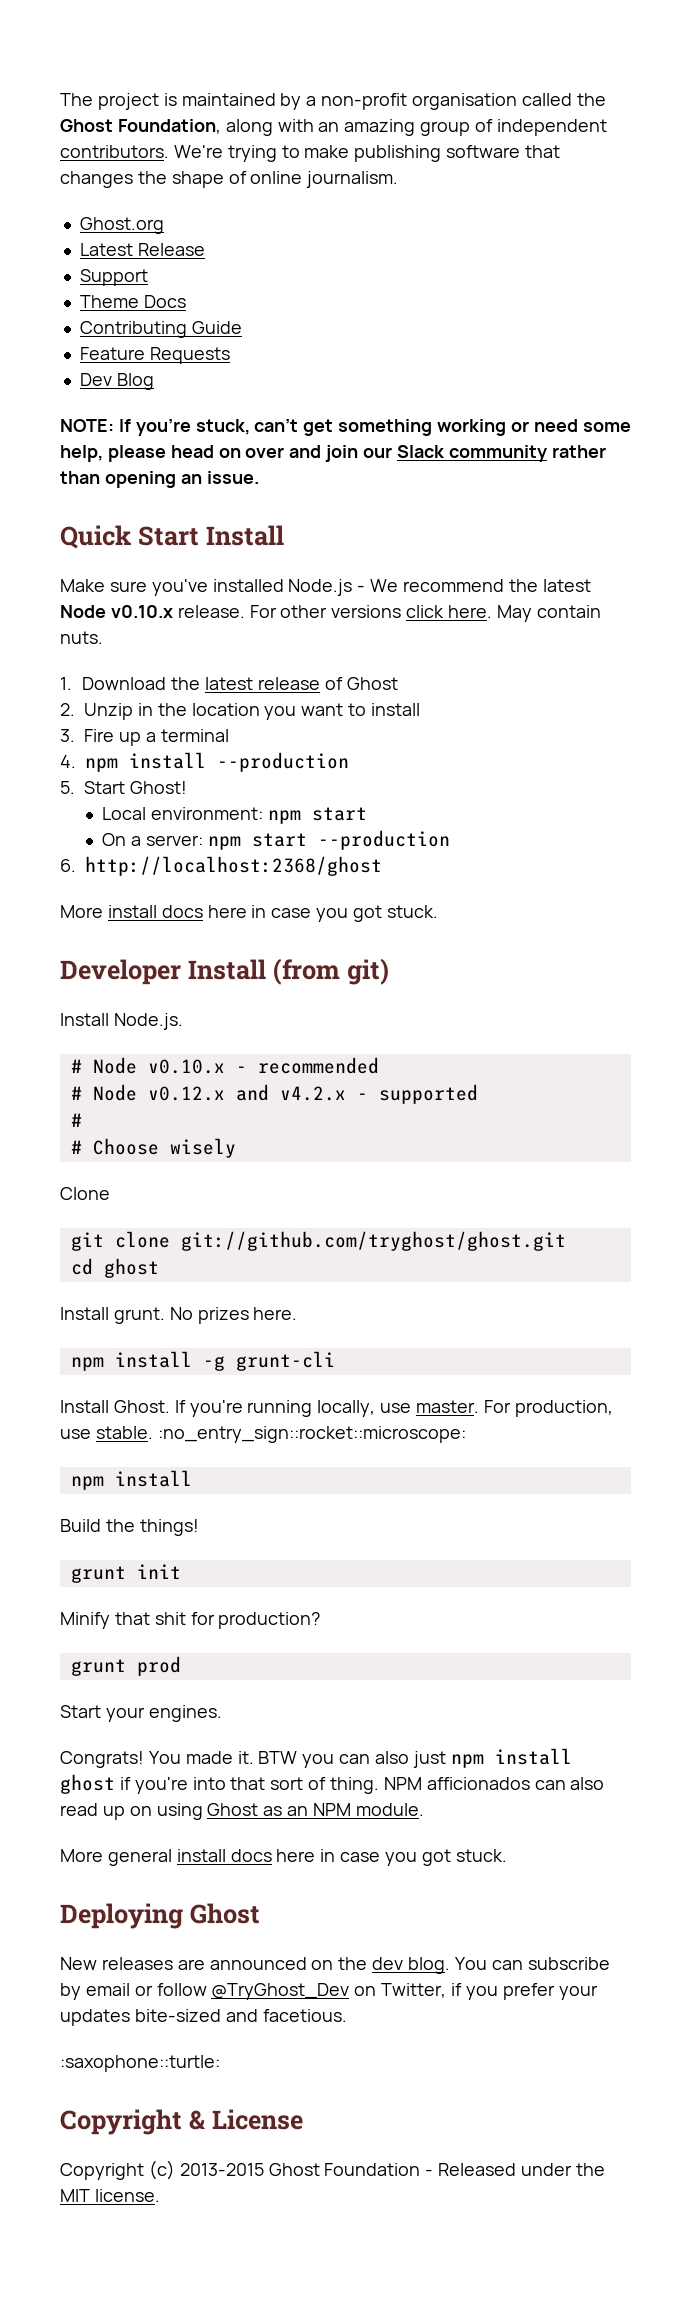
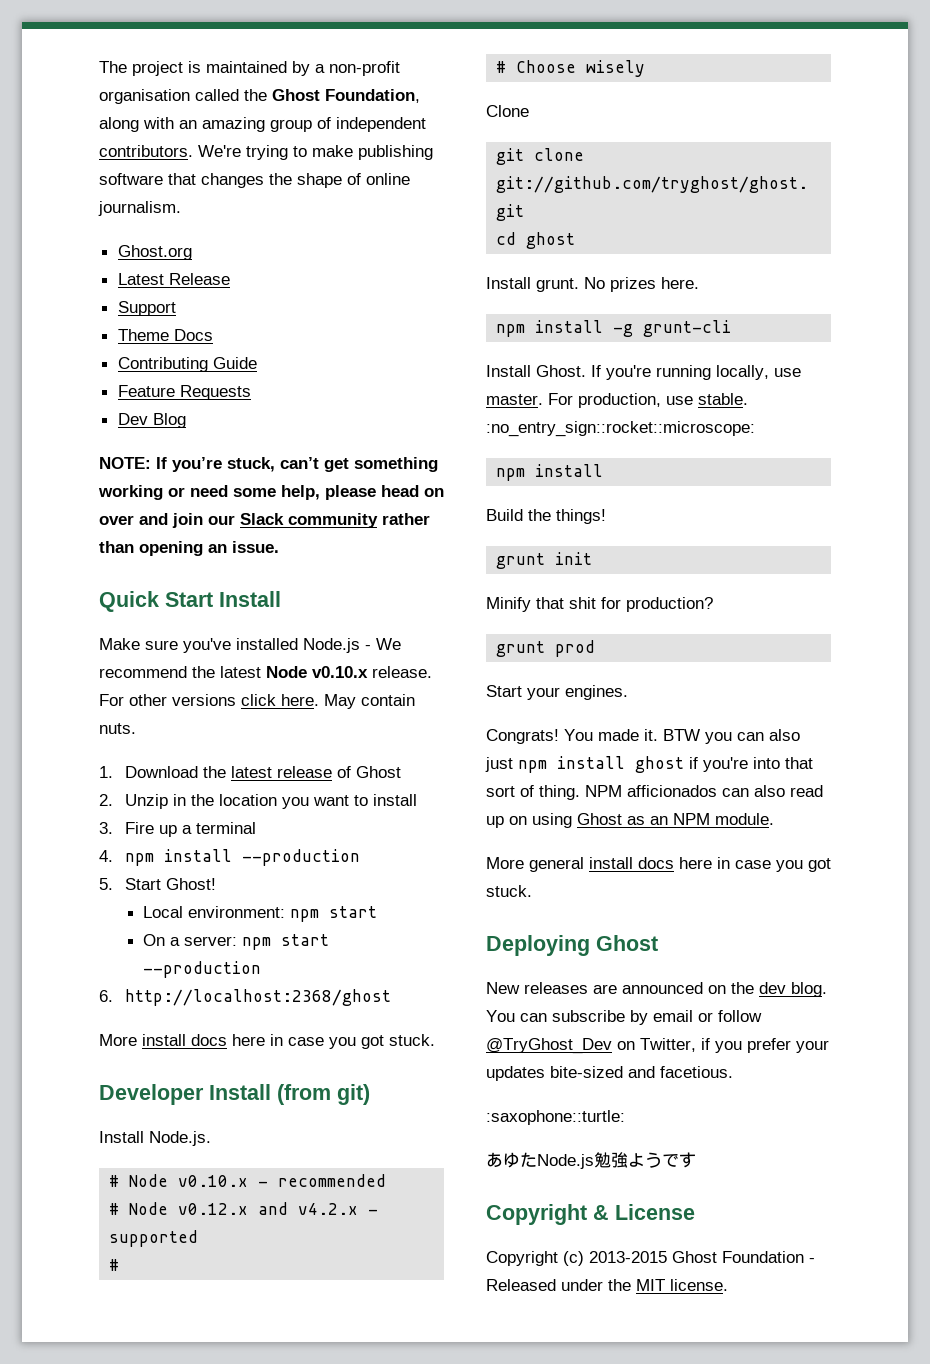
+ あゆたNode.js勉強ようです

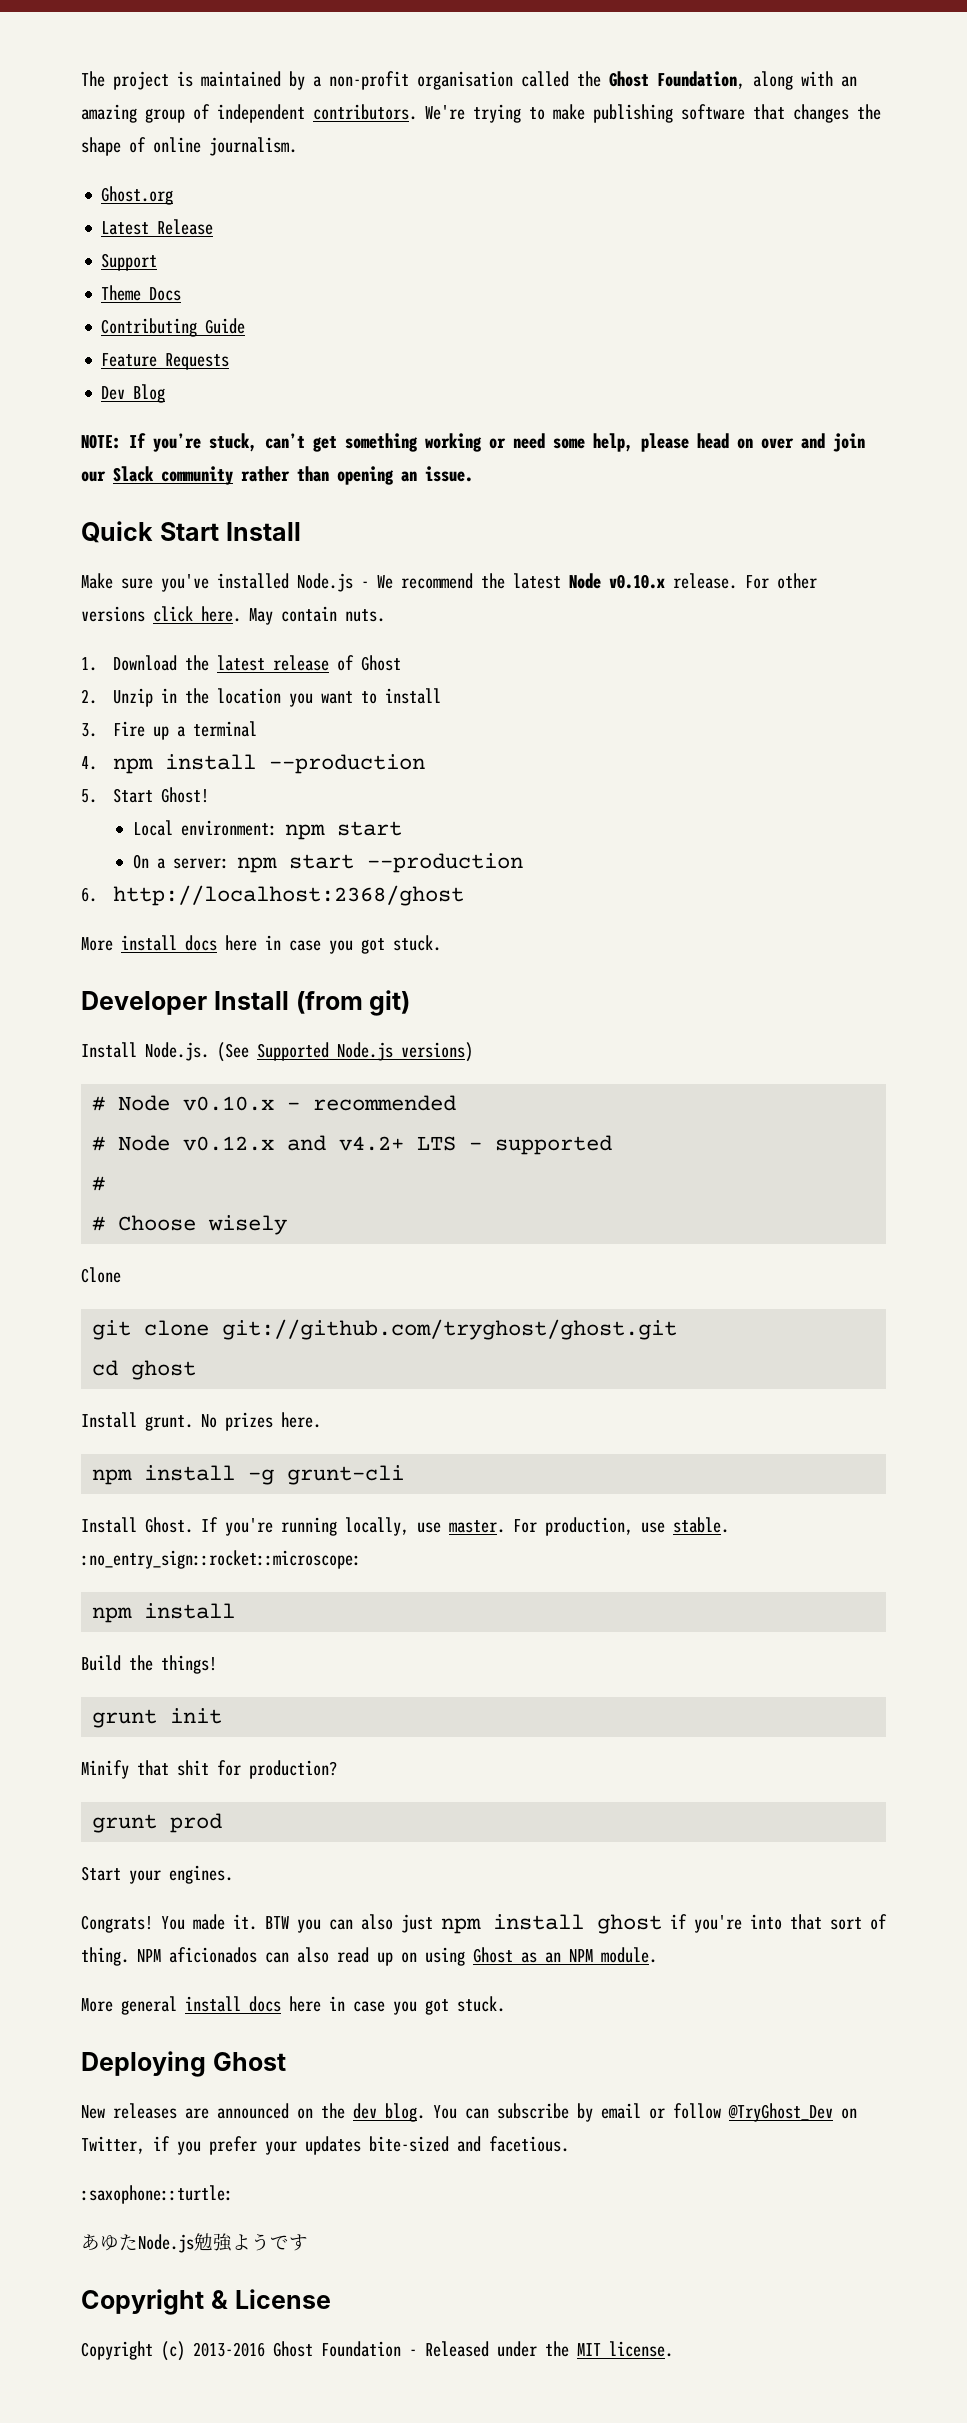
- Install Node.js.
+ Install Node.js. (See Supported Node.js versions)
- # Node v0.12.x and v4.2.x - supported
+ # Node v0.12.x and v4.2+ LTS - supported
- NPM afficionados can also read up on using Ghost as an NPM module.
+ NPM aficionados can also read up on using Ghost as an NPM module.
- Copyright (c) 2013-2015 Ghost Foundation - Released under the MIT license.
+ Copyright (c) 2013-2016 Ghost Foundation - Released under the MIT license.

